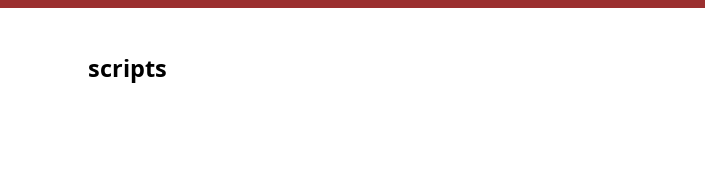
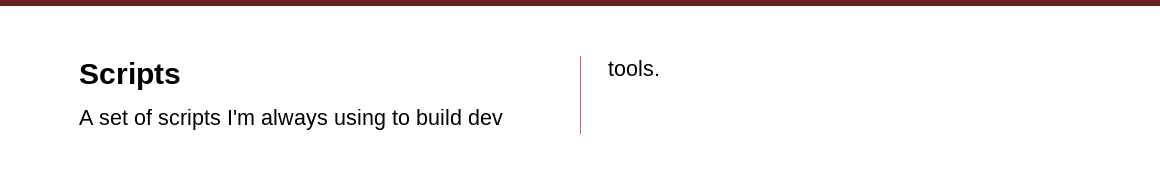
- scripts
+ Scripts
+ A set of scripts I'm always using to build dev tools.

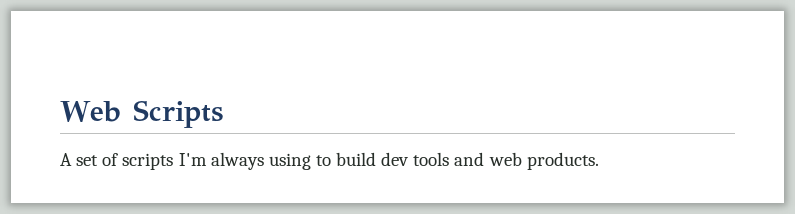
- Scripts
+ Web Scripts
- A set of scripts I'm always using to build dev tools.
+ A set of scripts I'm always using to build dev tools and web products.

